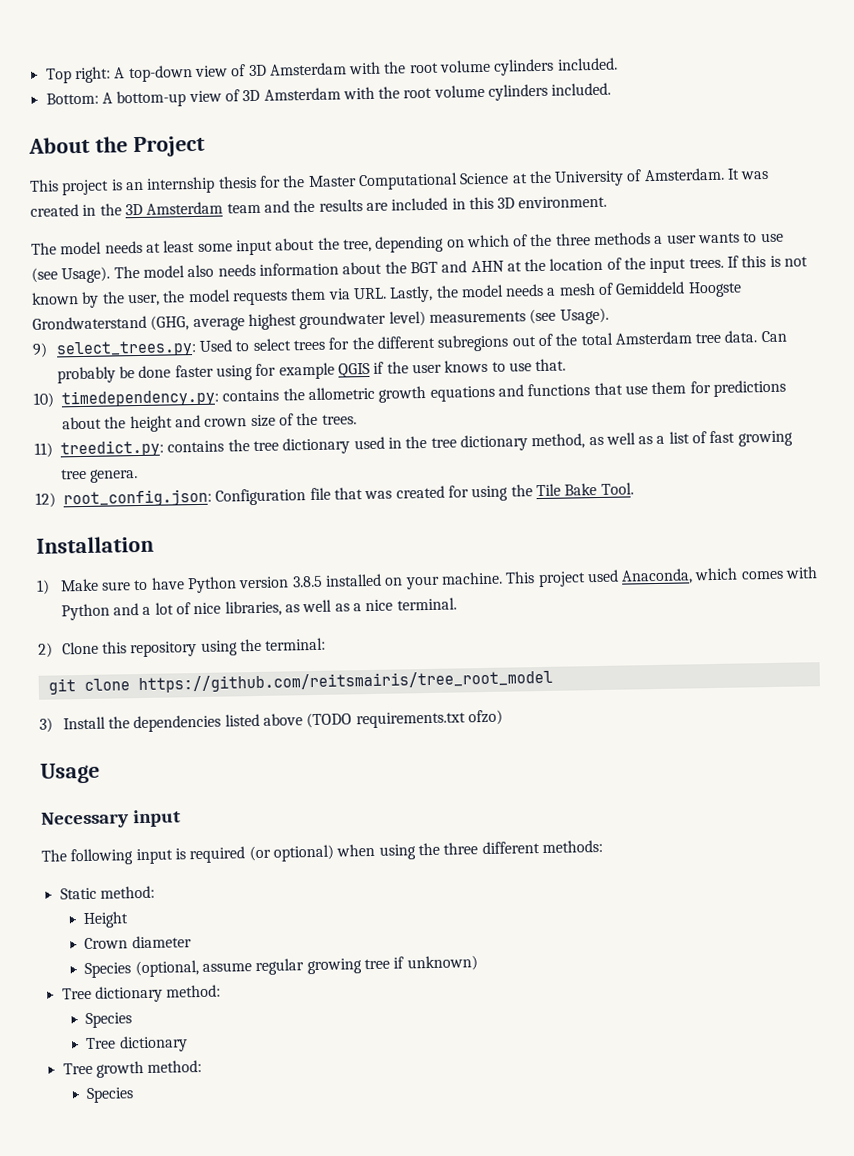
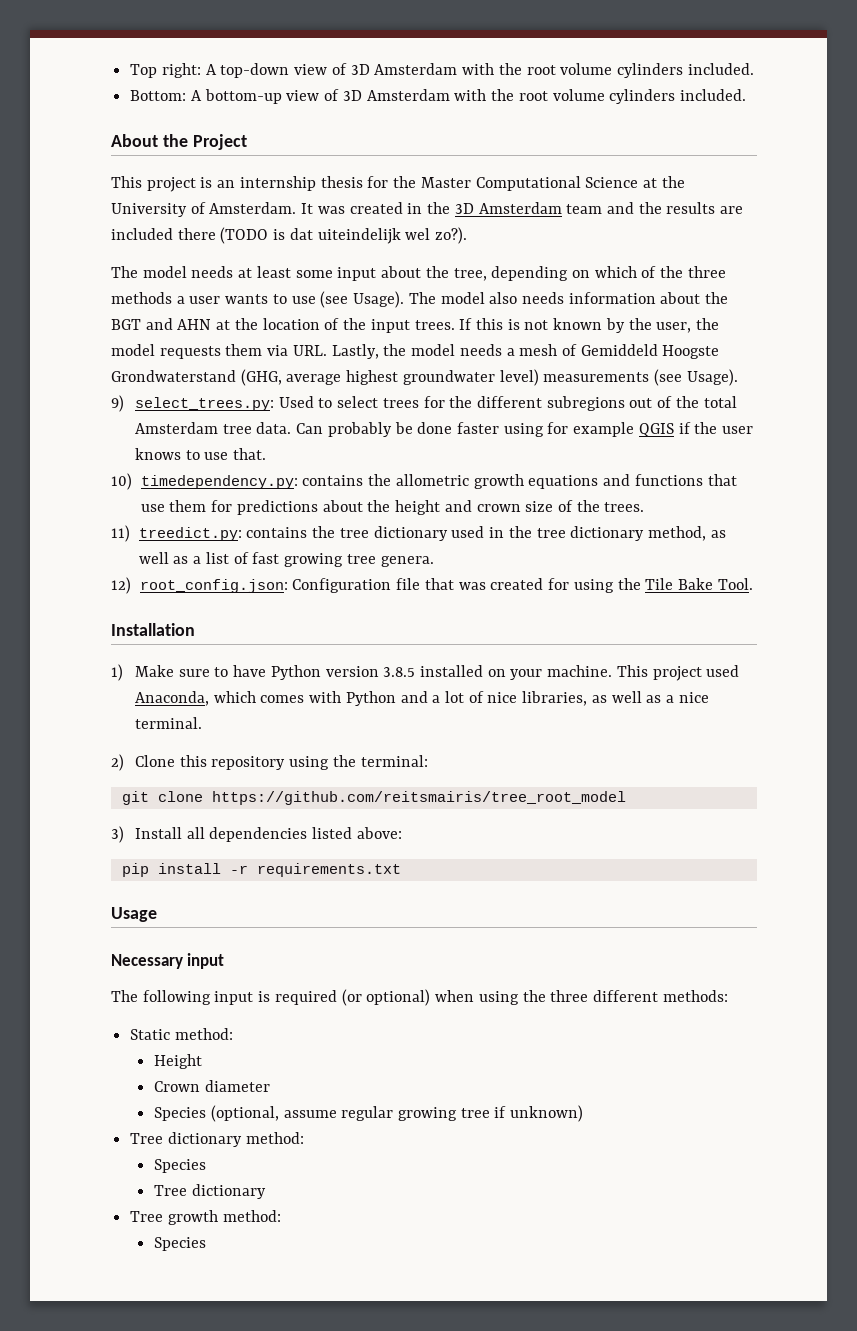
- It was created in the 3D Amsterdam team and the results are included in this 3D environment.
+ It was created in the 3D Amsterdam team and the results are included there (TODO is dat uiteindelijk wel zo?).
- 3) Install the dependencies listed above (TODO requirements.txt ofzo)
+ 3) Install all dependencies listed above:
+ pip install -r requirements.txt

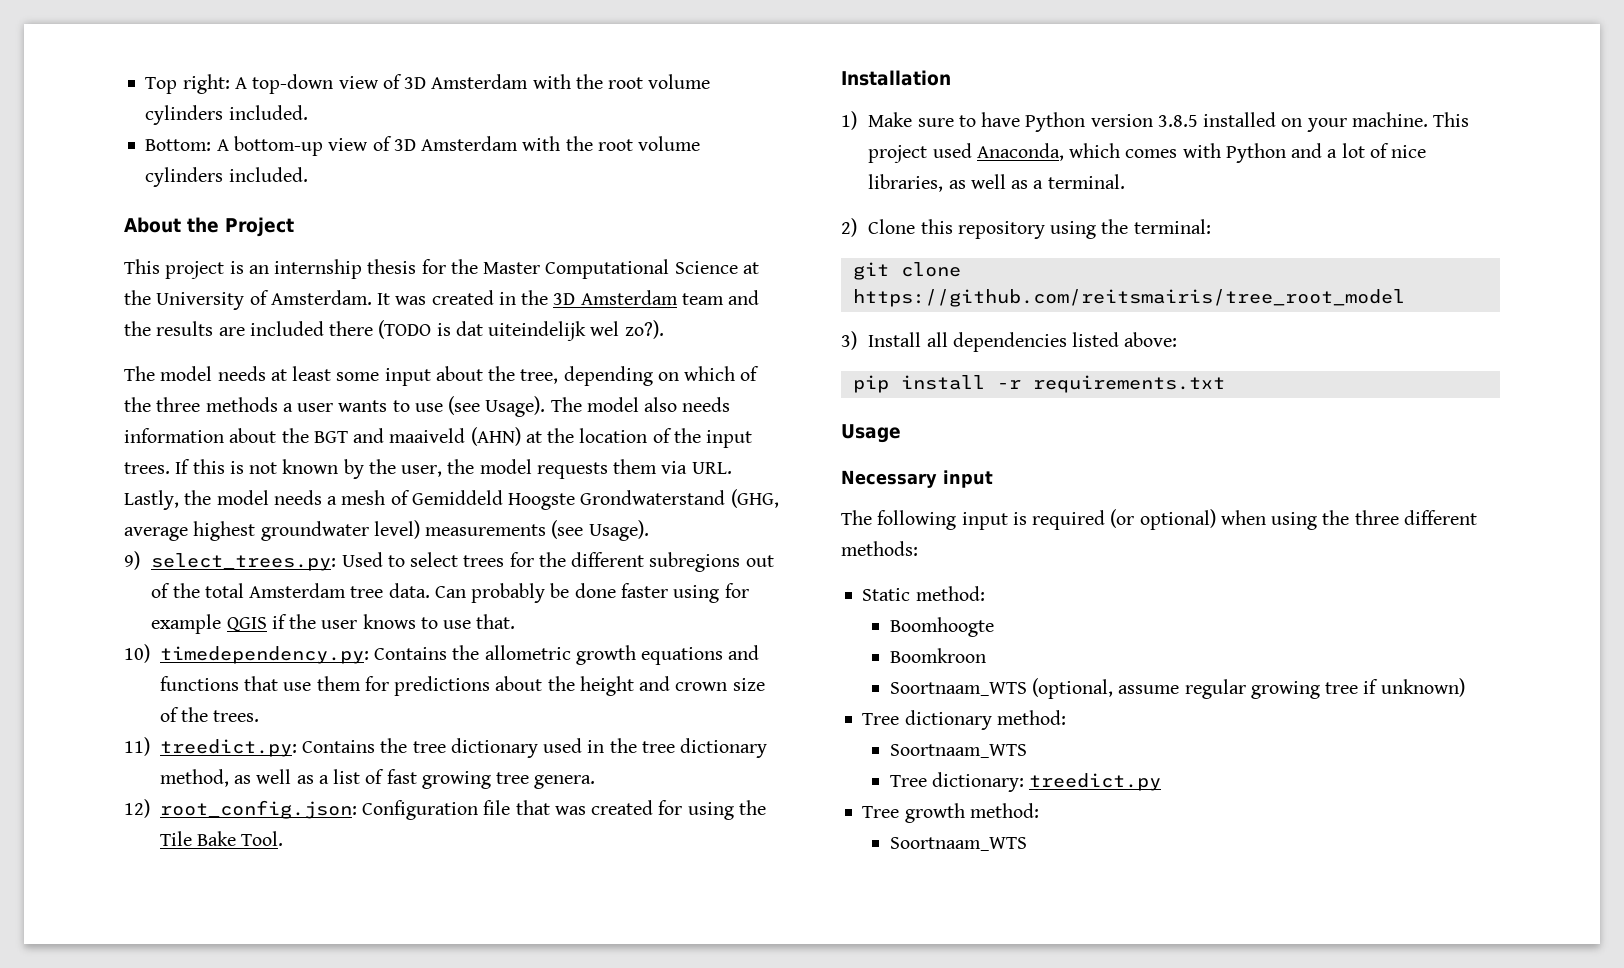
- The model also needs information about the BGT and AHN at the location of the input trees.
+ The model also needs information about the BGT and maaiveld (AHN) at the location of the input trees.
- 10) timedependency.py: contains the allometric growth equations and functions that use them for predictions about the height and crown size of the trees.
+ 10) timedependency.py: Contains the allometric growth equations and functions that use them for predictions about the height and crown size of the trees.
- 11) treedict.py: contains the tree dictionary used in the tree dictionary method, as well as a list of fast growing tree genera.
+ 11) treedict.py: Contains the tree dictionary used in the tree dictionary method, as well as a list of fast growing tree genera.
- This project used Anaconda, which comes with Python and a lot of nice libraries, as well as a nice terminal.
+ This project used Anaconda, which comes with Python and a lot of nice libraries, as well as a terminal.
- Height
- Crown diameter
- Species (optional, assume regular growing tree if unknown)
+ Boomhoogte
+ Boomkroon
+ Soortnaam_WTS (optional, assume regular growing tree if unknown)
  Tree dictionary method:
- Species
- Tree dictionary
+ Soortnaam_WTS
+ Tree dictionary: treedict.py
  Tree growth method:
- Species
+ Soortnaam_WTS

